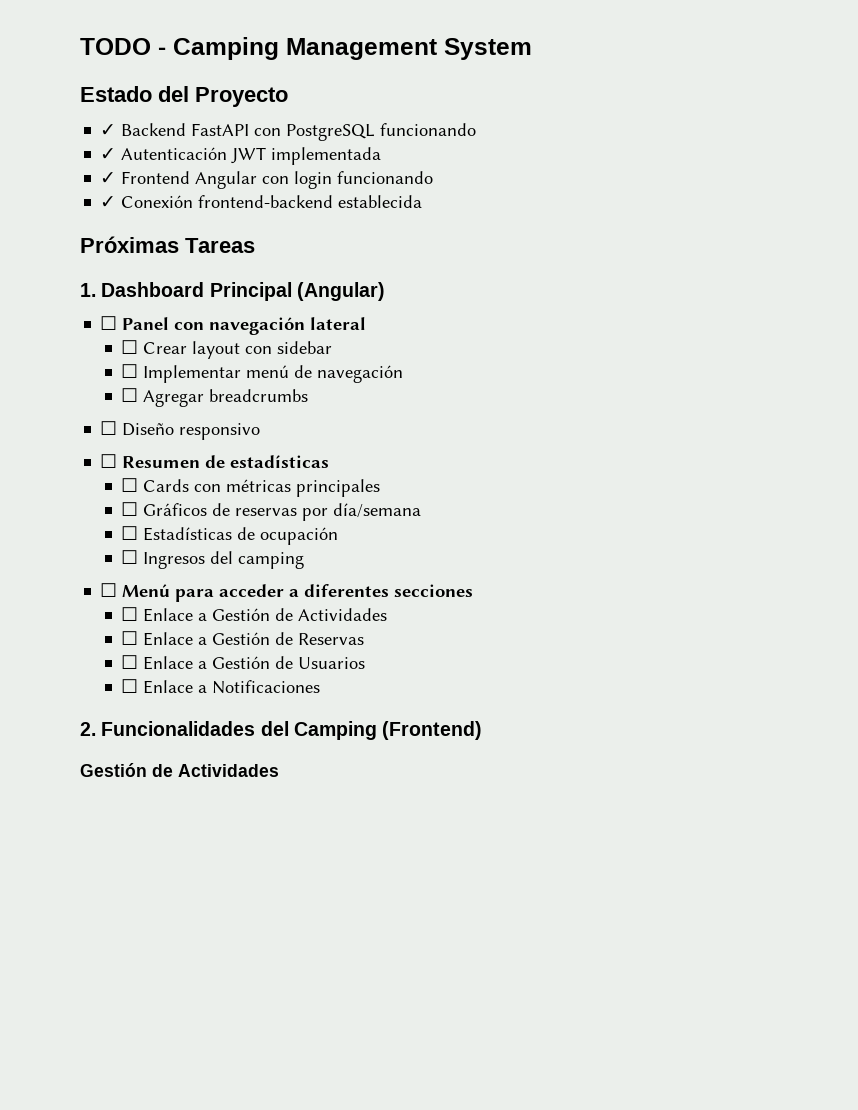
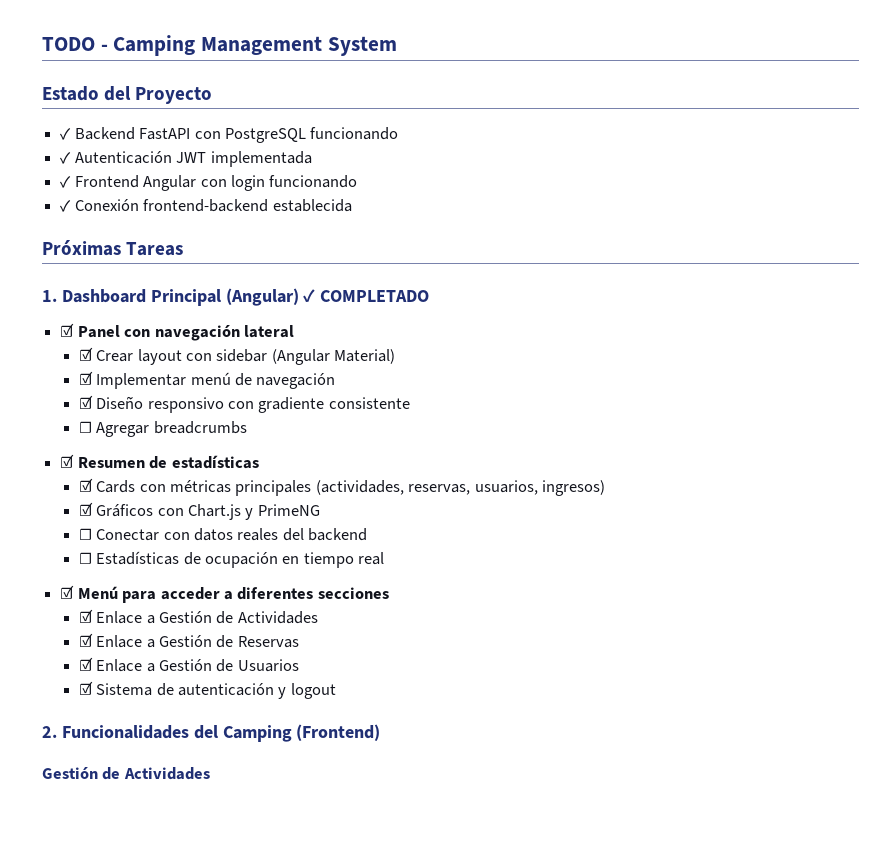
- 1. Dashboard Principal (Angular)
- ☐ Panel con navegación lateral
+ 1. Dashboard Principal (Angular) ✓ COMPLETADO
+ ☑ Panel con navegación lateral
- ☐ Crear layout con sidebar
- ☐ Implementar menú de navegación
+ ☑ Crear layout con sidebar (Angular Material)
+ ☑ Implementar menú de navegación
+ ☑ Diseño responsivo con gradiente consistente
- ☐ Diseño responsivo
- ☐ Resumen de estadísticas
+ ☑ Resumen de estadísticas
- ☐ Cards con métricas principales
- ☐ Gráficos de reservas por día/semana
+ ☑ Cards con métricas principales (actividades, reservas, usuarios, ingresos)
+ ☑ Gráficos con Chart.js y PrimeNG
+ ☐ Conectar con datos reales del backend
- ☐ Estadísticas de ocupación
- ☐ Ingresos del camping
- ☐ Menú para acceder a diferentes secciones
+ ☐ Estadísticas de ocupación en tiempo real
+ ☑ Menú para acceder a diferentes secciones
- ☐ Enlace a Gestión de Actividades
+ ☑ Enlace a Gestión de Actividades
- ☐ Enlace a Gestión de Reservas
+ ☑ Enlace a Gestión de Reservas
- ☐ Enlace a Gestión de Usuarios
+ ☑ Enlace a Gestión de Usuarios
- ☐ Enlace a Notificaciones
+ ☑ Sistema de autenticación y logout

